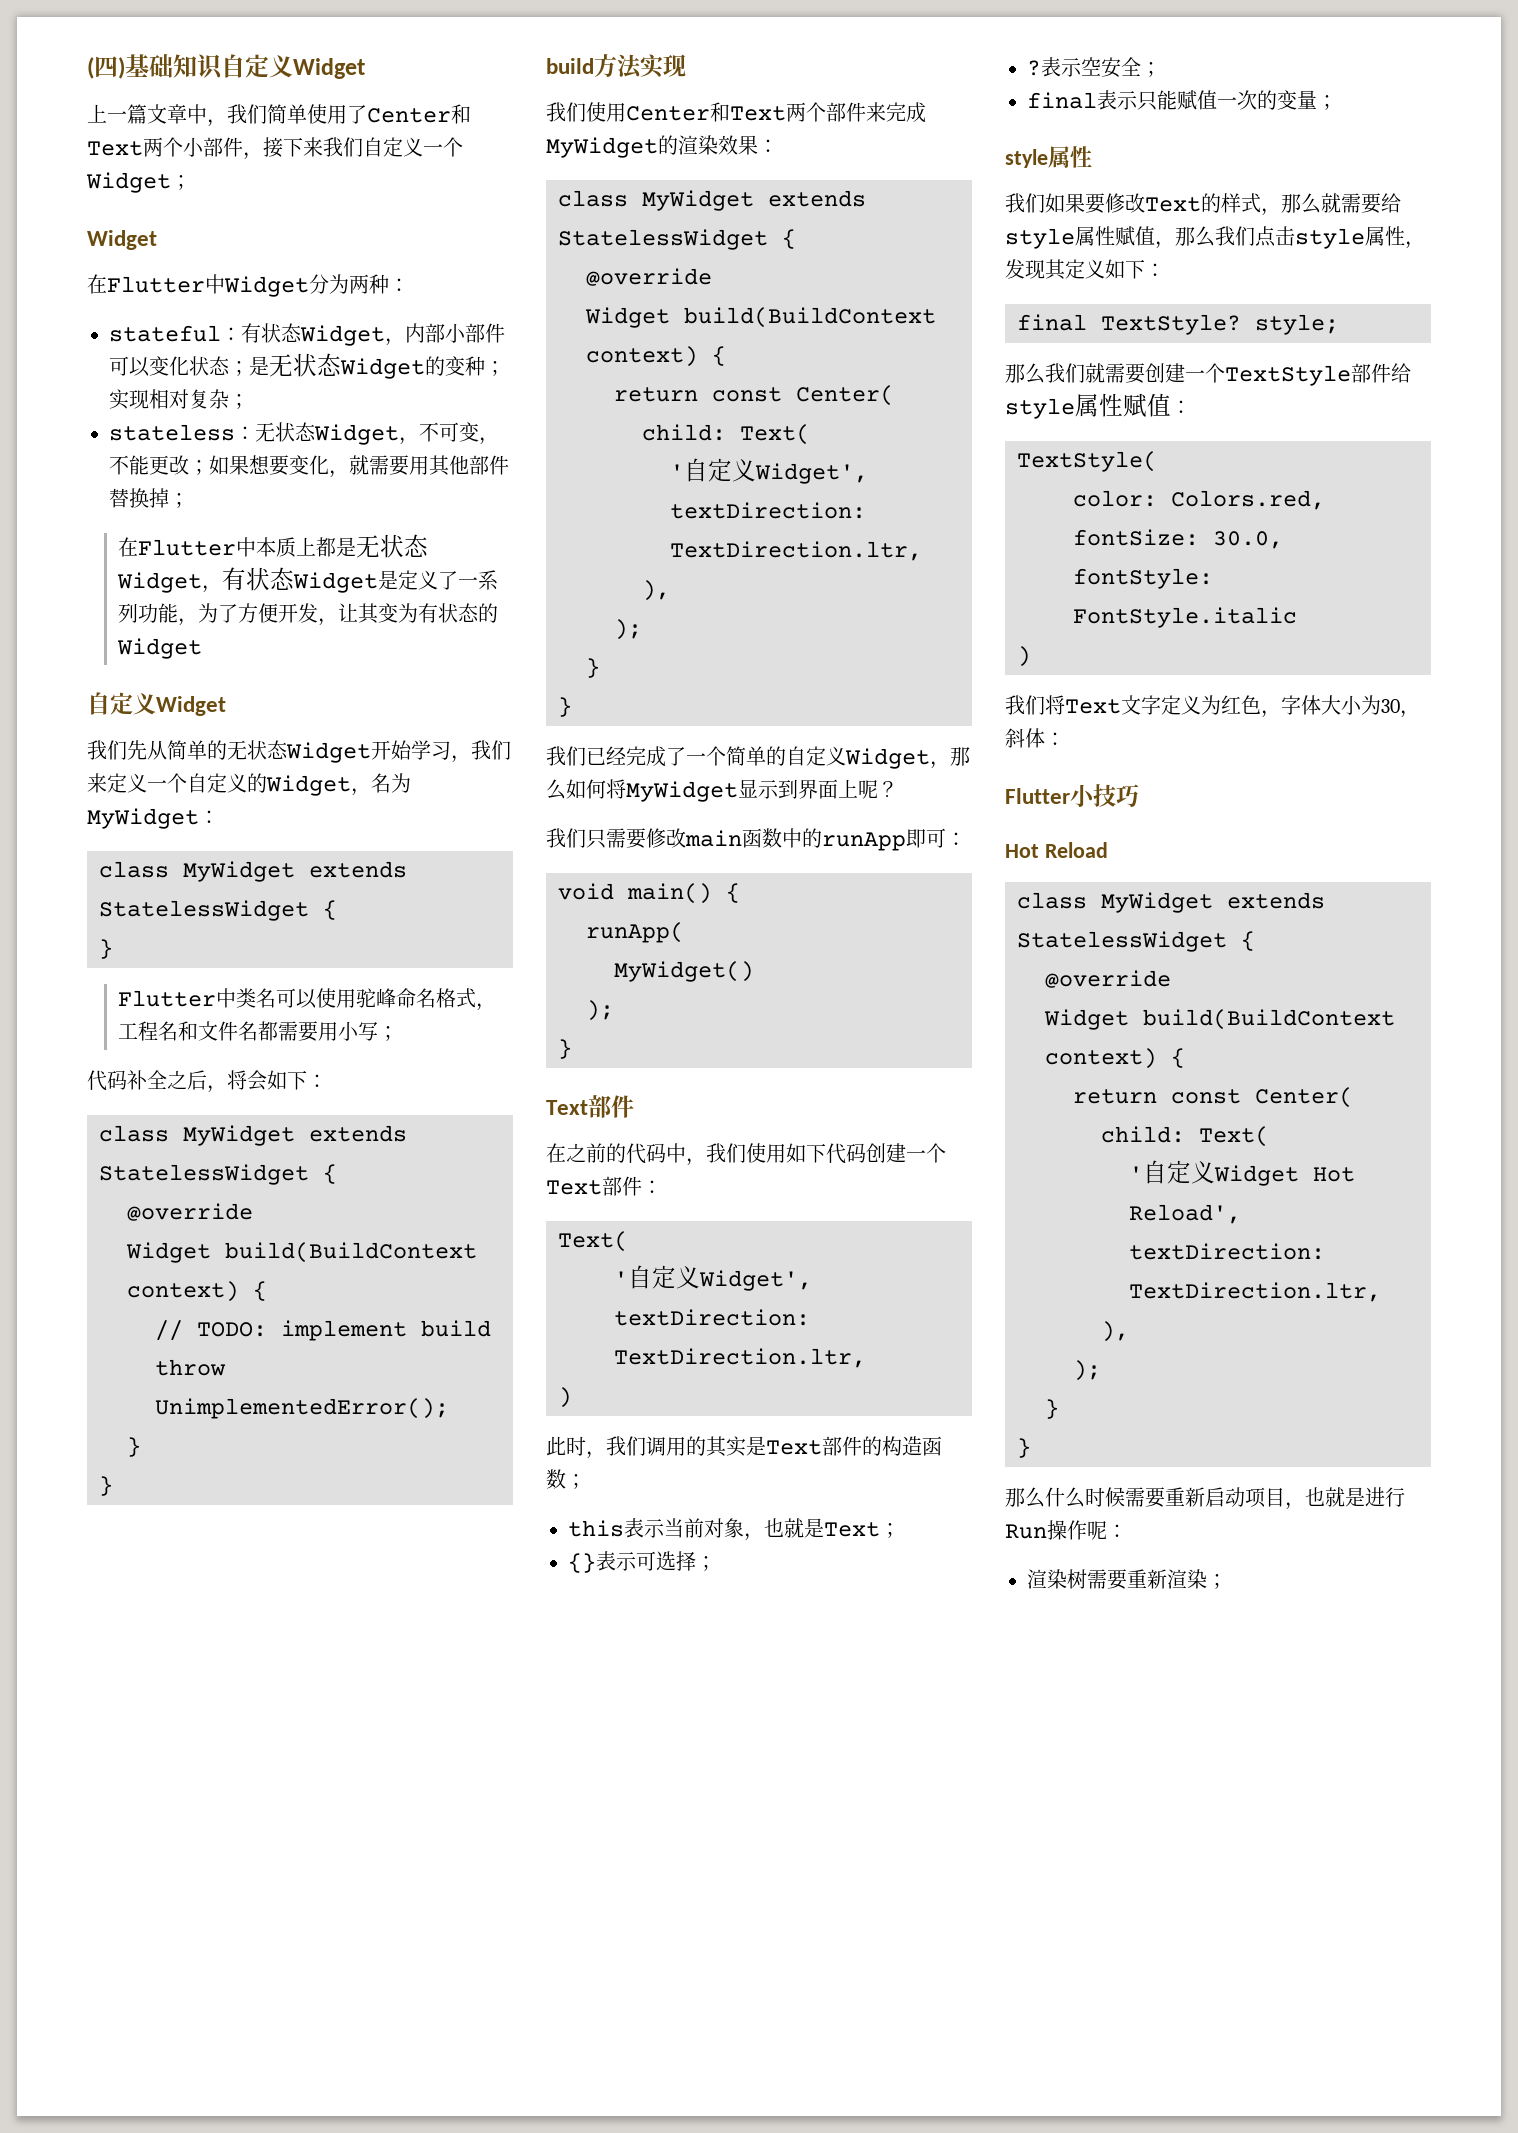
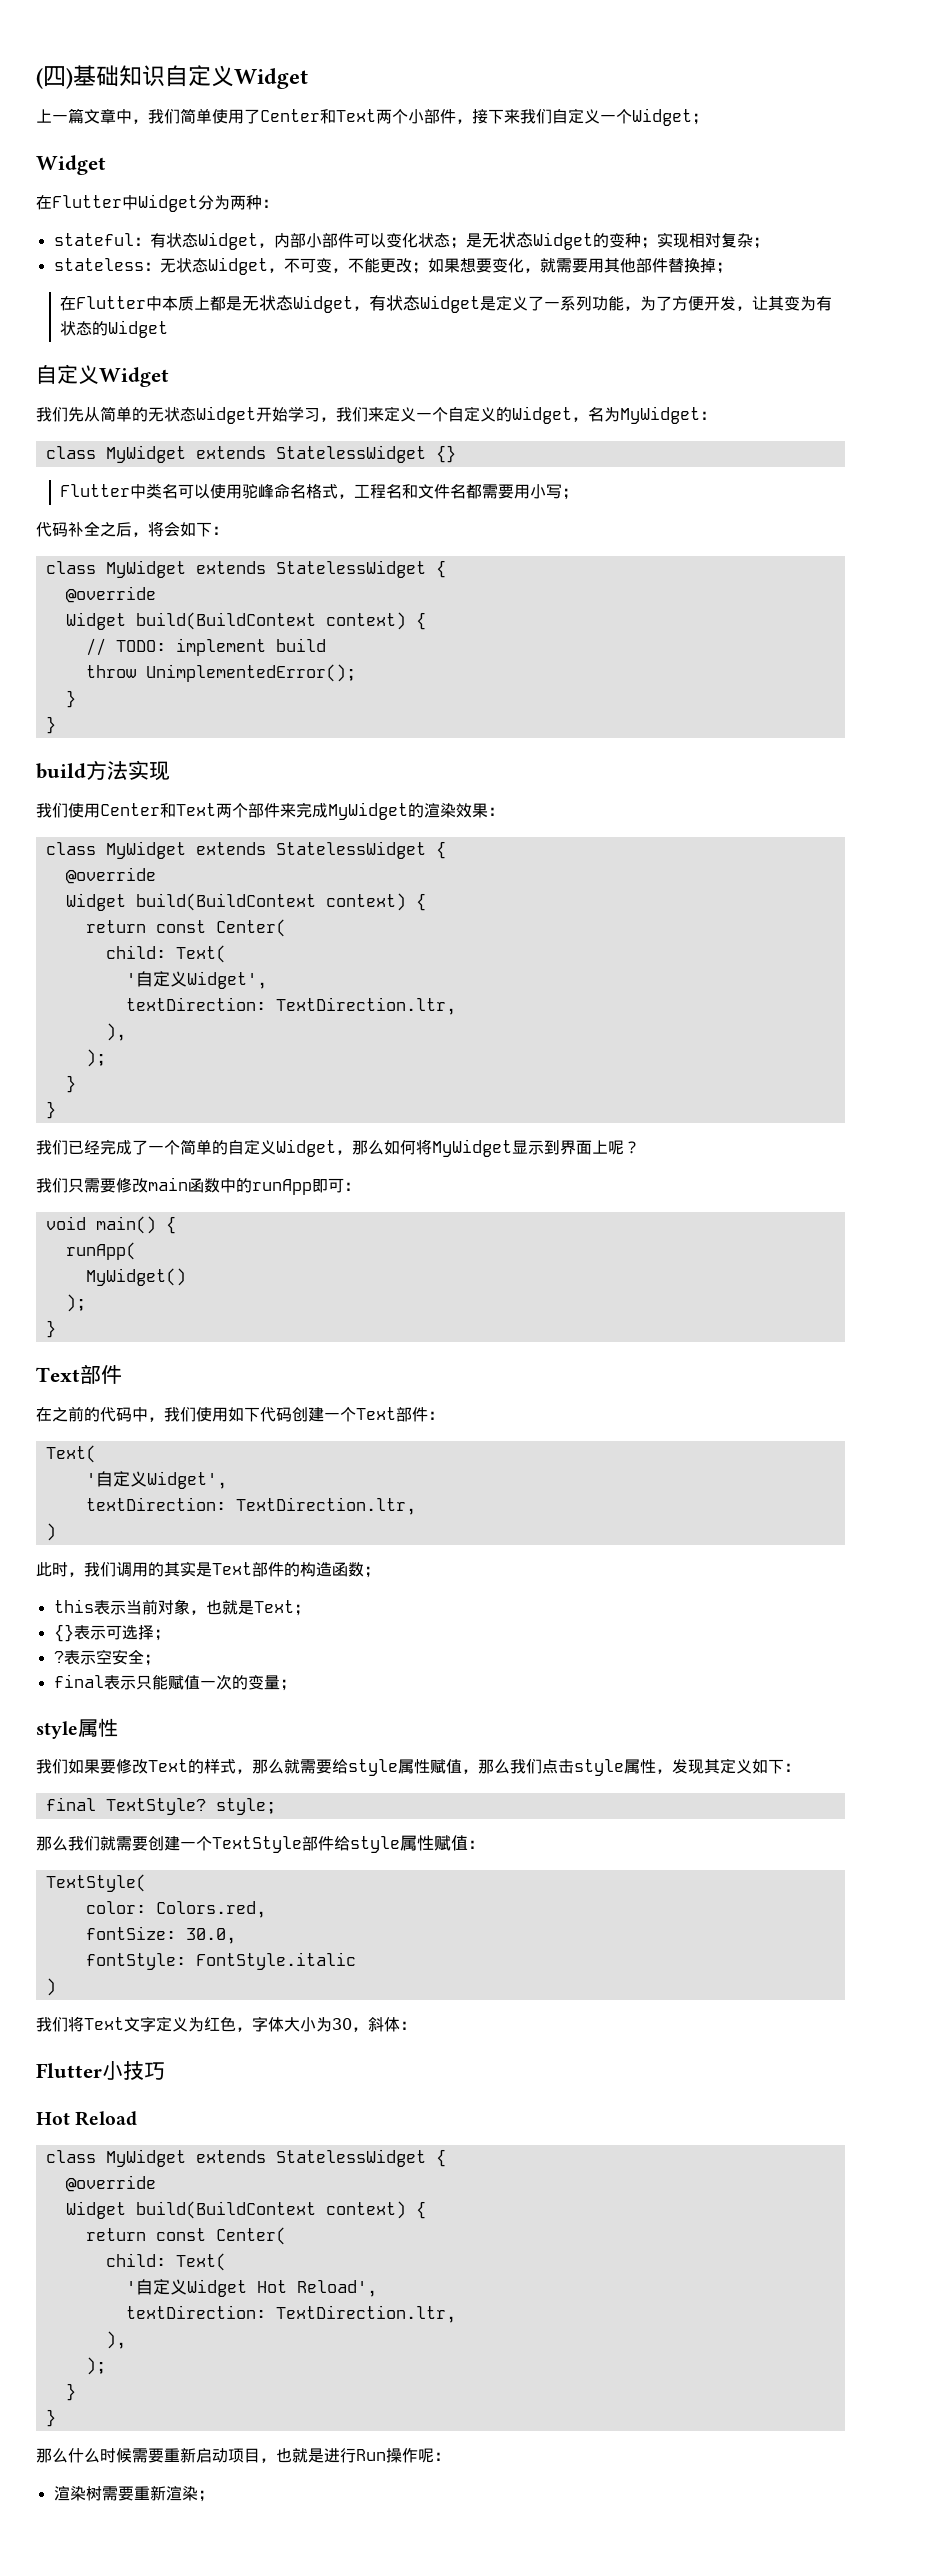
  我们先从简单的无状态Widget开始学习，我们来定义一个自定义的Widget，名为MyWidget：
- class MyWidget extends StatelessWidget {
- }
+ class MyWidget extends StatelessWidget {}

